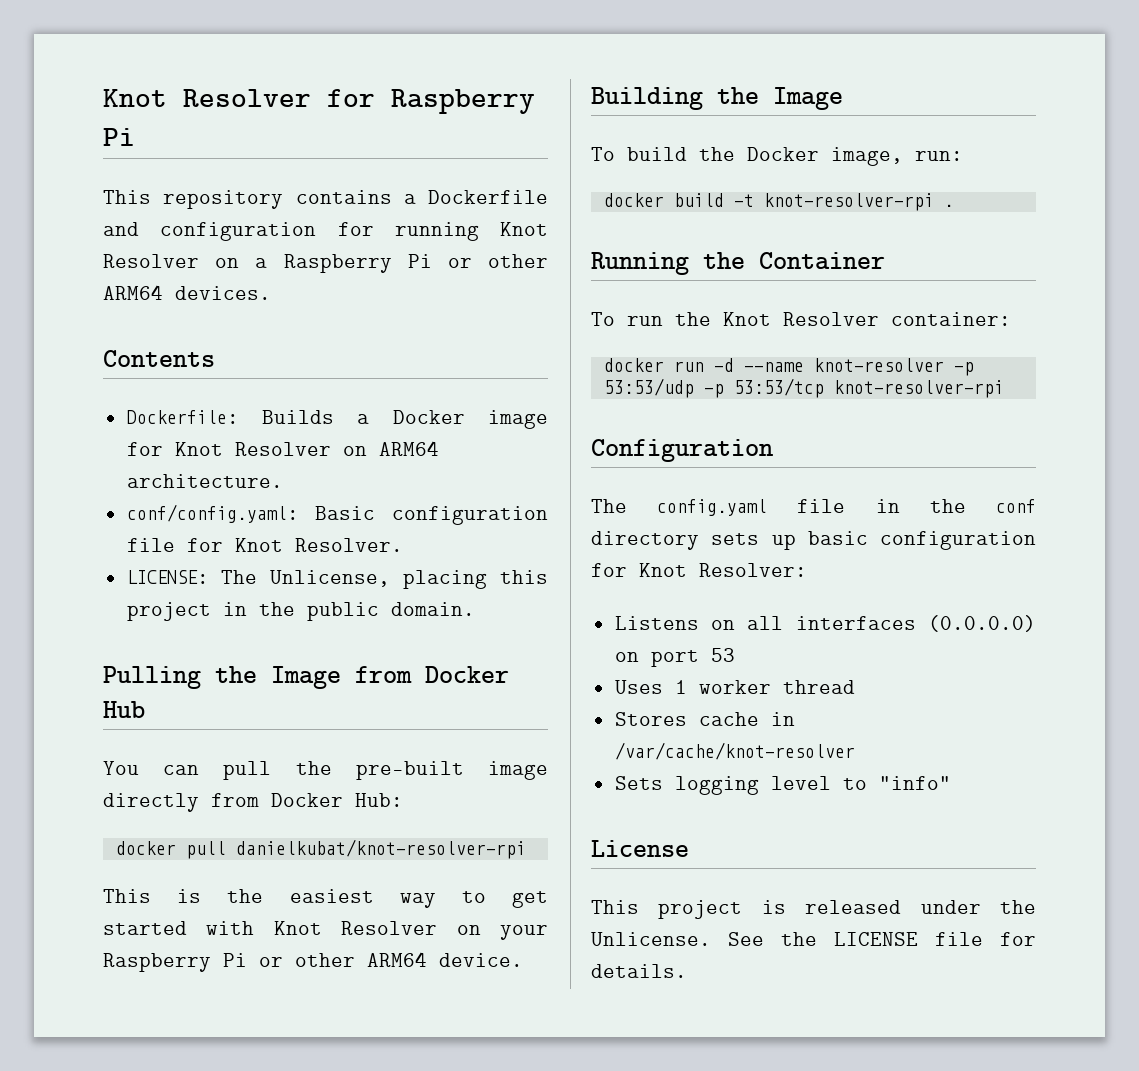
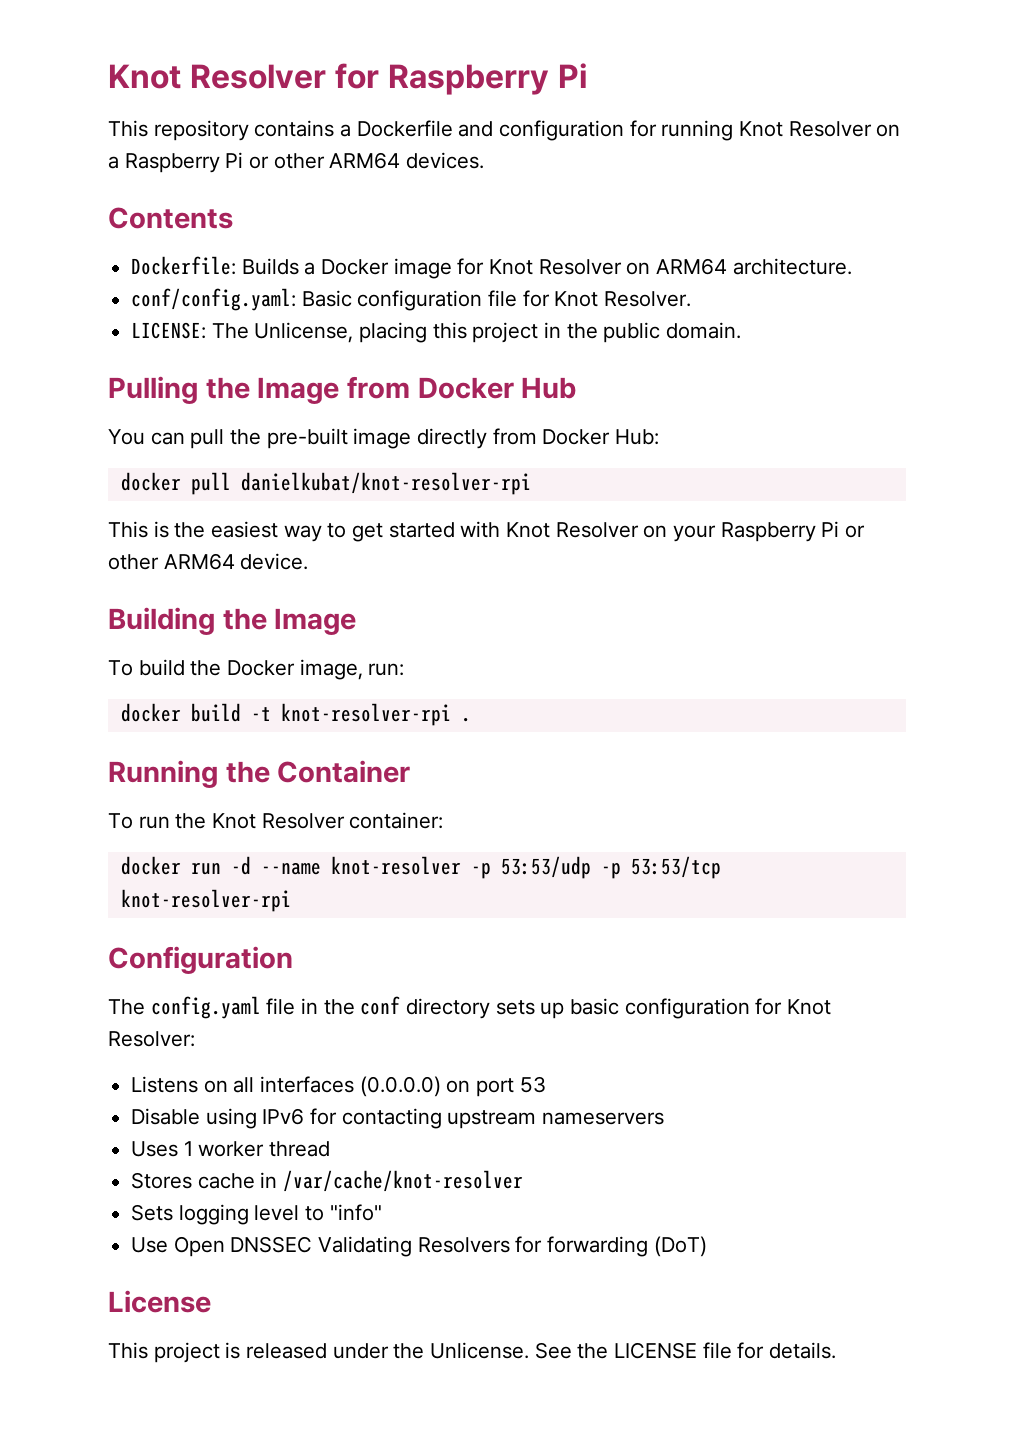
+ Disable using IPv6 for contacting upstream nameservers
+ Use Open DNSSEC Validating Resolvers for forwarding (DoT)

